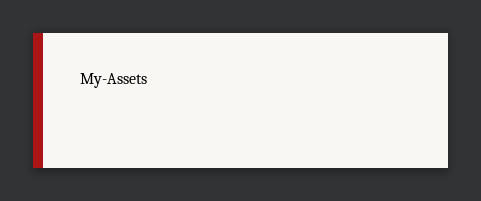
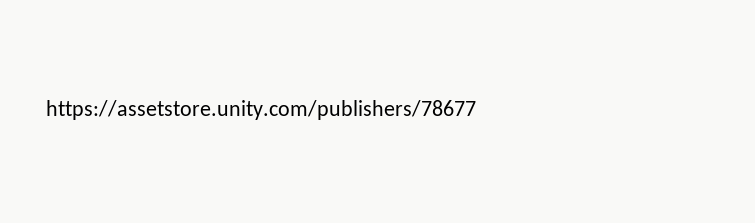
- My-Assets
+ https://assetstore.unity.com/publishers/78677

